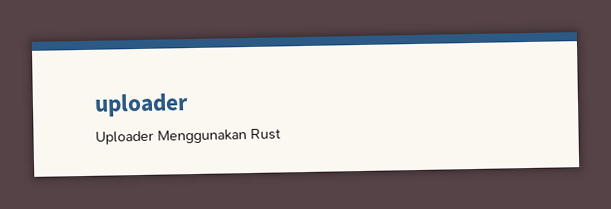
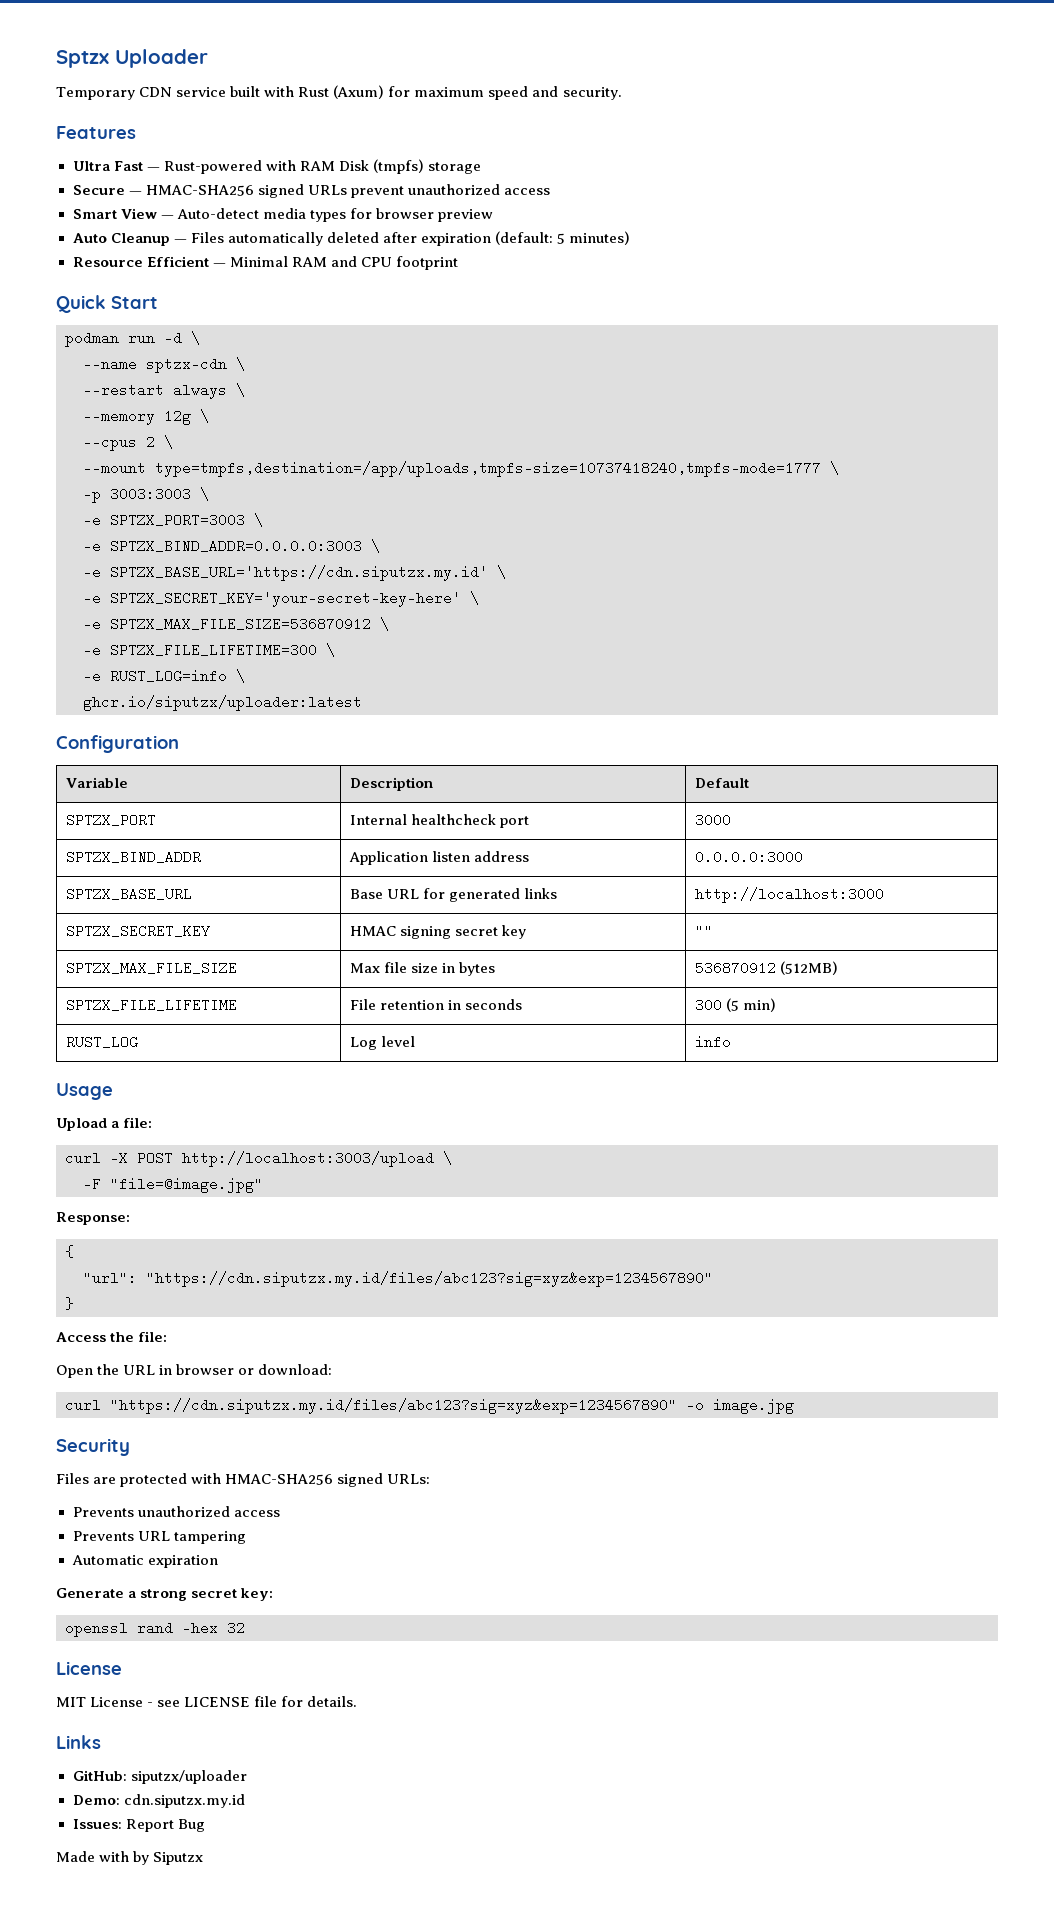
- uploader
- Uploader Menggunakan Rust
+ Sptzx Uploader
+ Temporary CDN service built with Rust (Axum) for maximum speed and security.
+ Features
+ Ultra Fast — Rust-powered with RAM Disk (tmpfs) storage
+ Secure — HMAC-SHA256 signed URLs prevent unauthorized access
+ Smart View — Auto-detect media types for browser preview
+ Auto Cleanup — Files automatically deleted after expiration (default: 5 minutes)
+ Resource Efficient — Minimal RAM and CPU footprint
+ Quick Start
+ podman run -d \
+ --name sptzx-cdn \
+ --restart always \
+ --memory 12g \
+ --cpus 2 \
+ --mount type=tmpfs,destination=/app/uploads,tmpfs-size=10737418240,tmpfs-mode=1777 \
+ -p 3003:3003 \
+ -e SPTZX_PORT=3003 \
+ -e SPTZX_BIND_ADDR=0.0.0.0:3003 \
+ -e SPTZX_BASE_URL='https://cdn.siputzx.my.id' \
+ -e SPTZX_SECRET_KEY='your-secret-key-here' \
+ -e SPTZX_MAX_FILE_SIZE=536870912 \
+ -e SPTZX_FILE_LIFETIME=300 \
+ -e RUST_LOG=info \
+ ghcr.io/siputzx/uploader:latest
+ Configuration
+ Variable | Description | Default
+ SPTZX_PORT | Internal healthcheck port | 3000
+ SPTZX_BIND_ADDR | Application listen address | 0.0.0.0:3000
+ SPTZX_BASE_URL | Base URL for generated links | http://localhost:3000
+ SPTZX_SECRET_KEY | HMAC signing secret key | ""
+ SPTZX_MAX_FILE_SIZE | Max file size in bytes | 536870912 (512MB)
+ SPTZX_FILE_LIFETIME | File retention in seconds | 300 (5 min)
+ RUST_LOG | Log level | info
+ Usage
+ Upload a file:
+ curl -X POST http://localhost:3003/upload \
+ -F "file=@image.jpg"
+ Response:
+ {
+ "url": "https://cdn.siputzx.my.id/files/abc123?sig=xyz&exp=1234567890"
+ }
+ Access the file:
+ Open the URL in browser or download:
+ curl "https://cdn.siputzx.my.id/files/abc123?sig=xyz&exp=1234567890" -o image.jpg
+ Security
+ Files are protected with HMAC-SHA256 signed URLs:
+ Prevents unauthorized access
+ Prevents URL tampering
+ Automatic expiration
+ Generate a strong secret key:
+ openssl rand -hex 32
+ License
+ MIT License - see LICENSE file for details.
+ Links
+ GitHub: siputzx/uploader
+ Demo: cdn.siputzx.my.id
+ Issues: Report Bug
+ Made with by Siputzx

